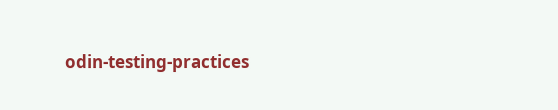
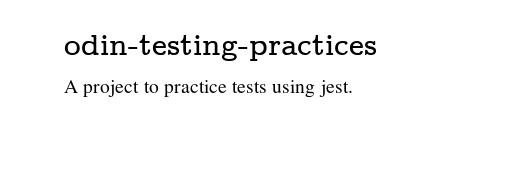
+ A project to practice tests using jest.

